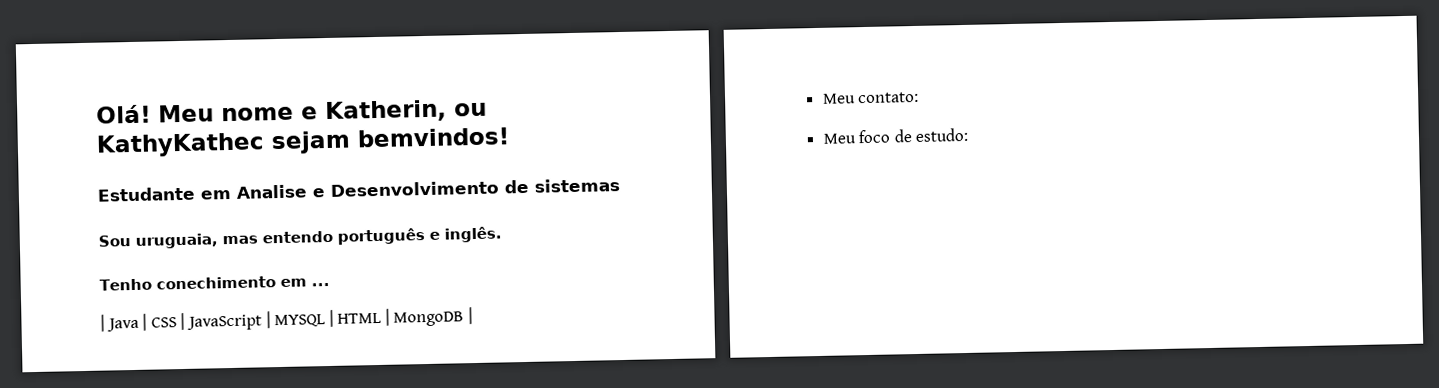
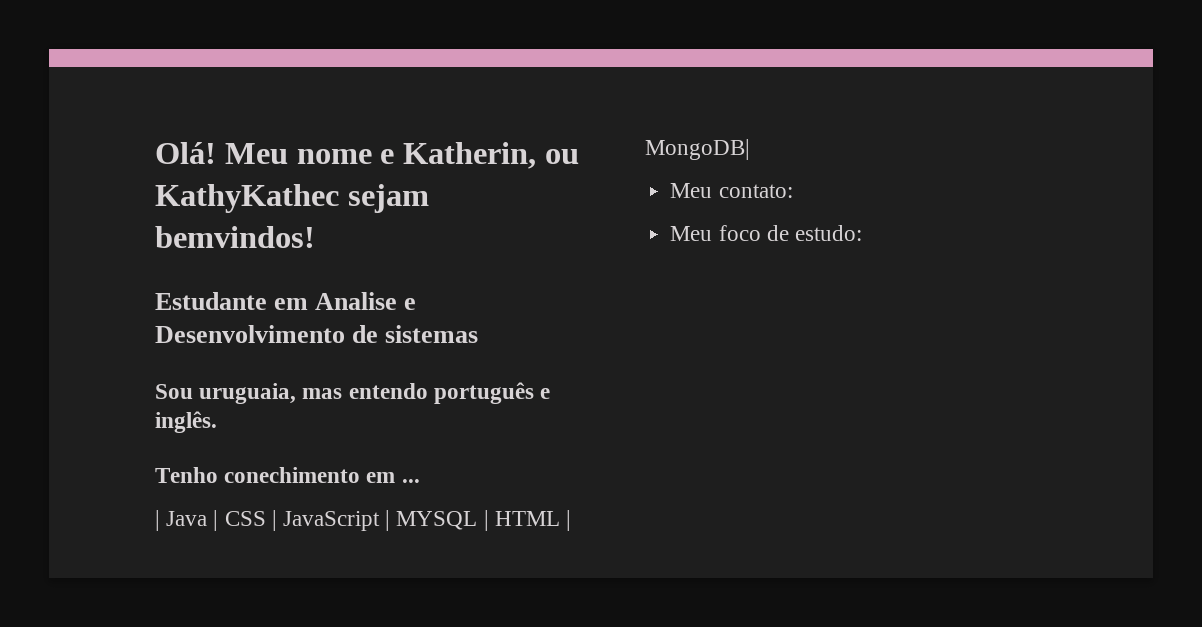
- | Java | CSS | JavaScript | MYSQL | HTML | MongoDB |
+ | Java | CSS | JavaScript | MYSQL | HTML | MongoDB|

